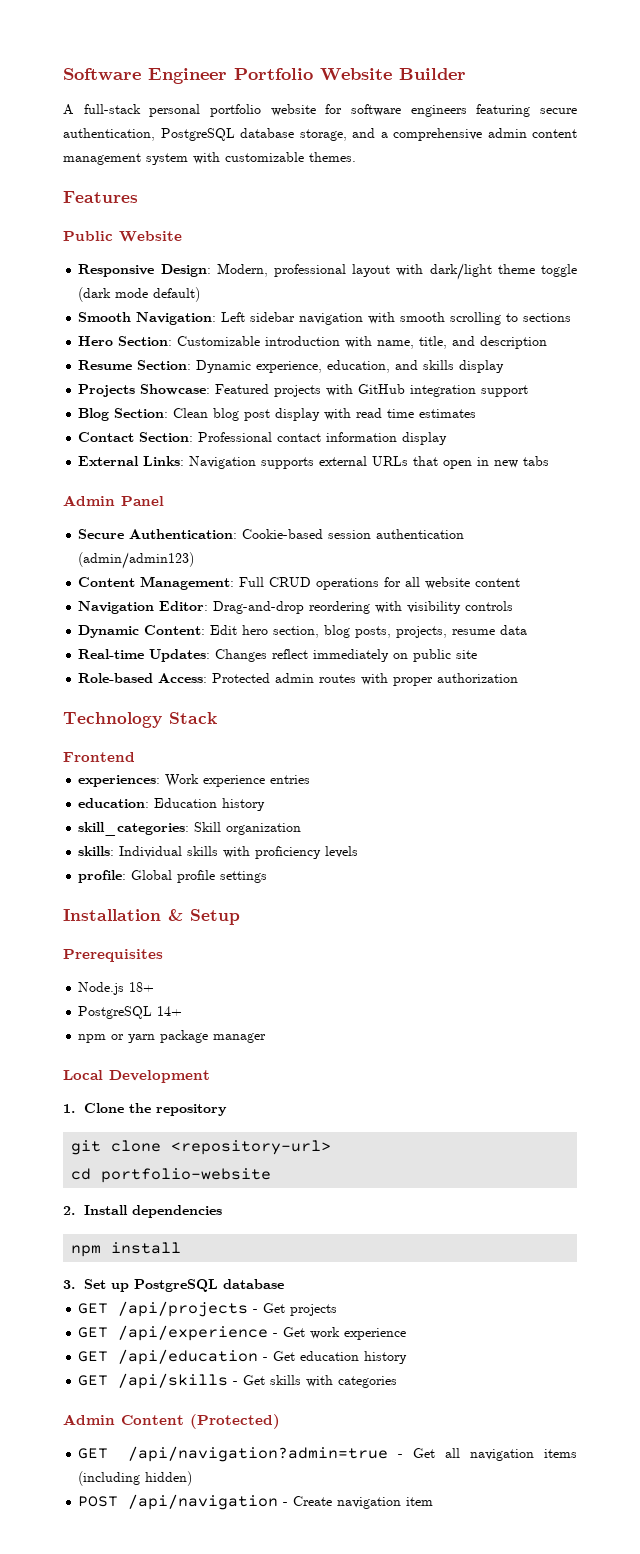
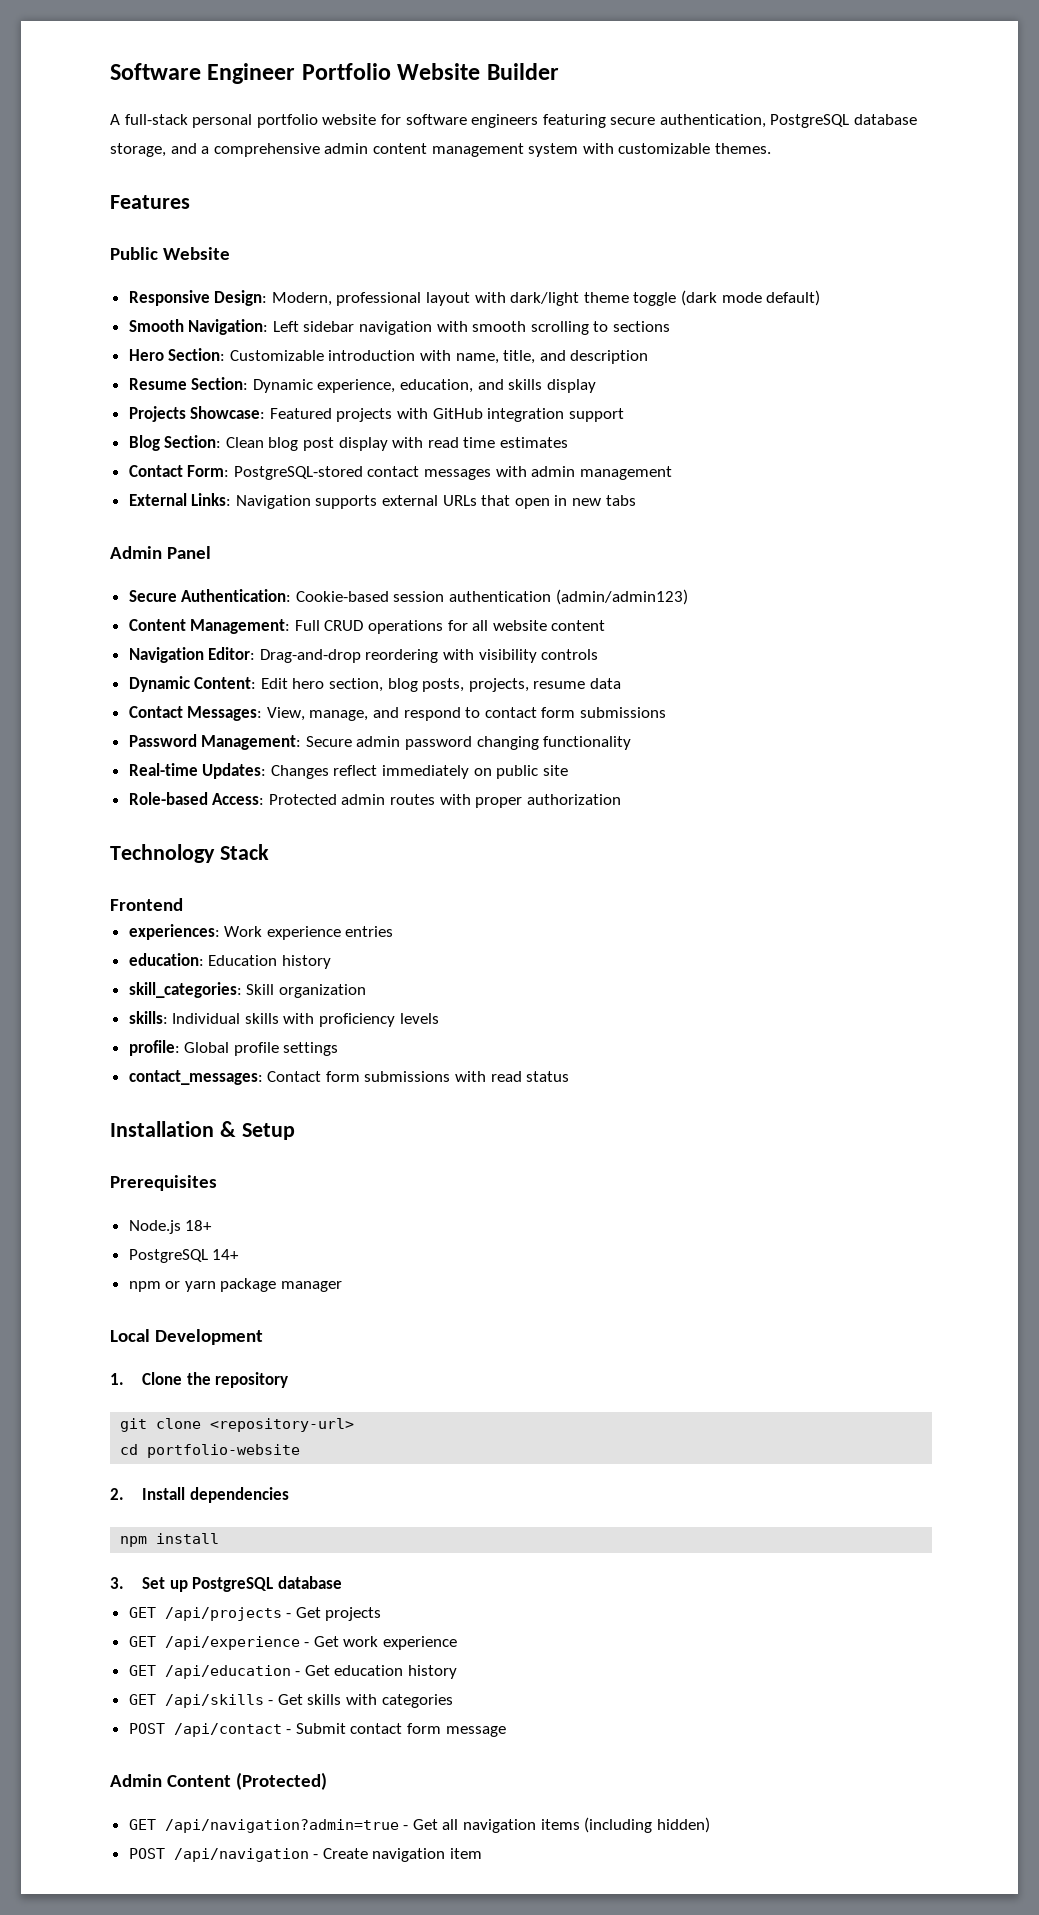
- Contact Section: Professional contact information display
+ Contact Form: PostgreSQL-stored contact messages with admin management
+ Contact Messages: View, manage, and respond to contact form submissions
+ Password Management: Secure admin password changing functionality
+ contact_messages: Contact form submissions with read status
+ POST /api/contact - Submit contact form message

